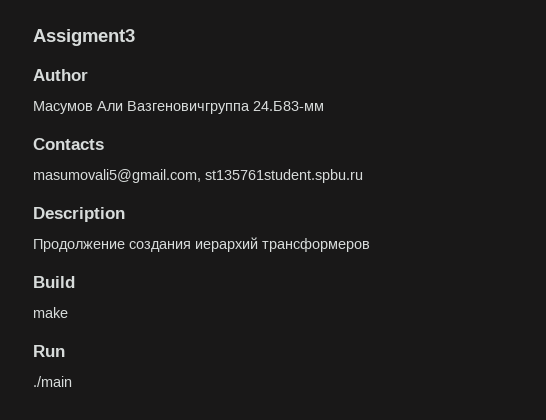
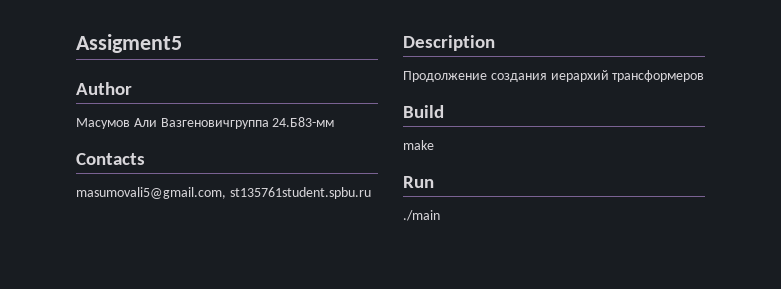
- Assigment3
+ Assigment5

